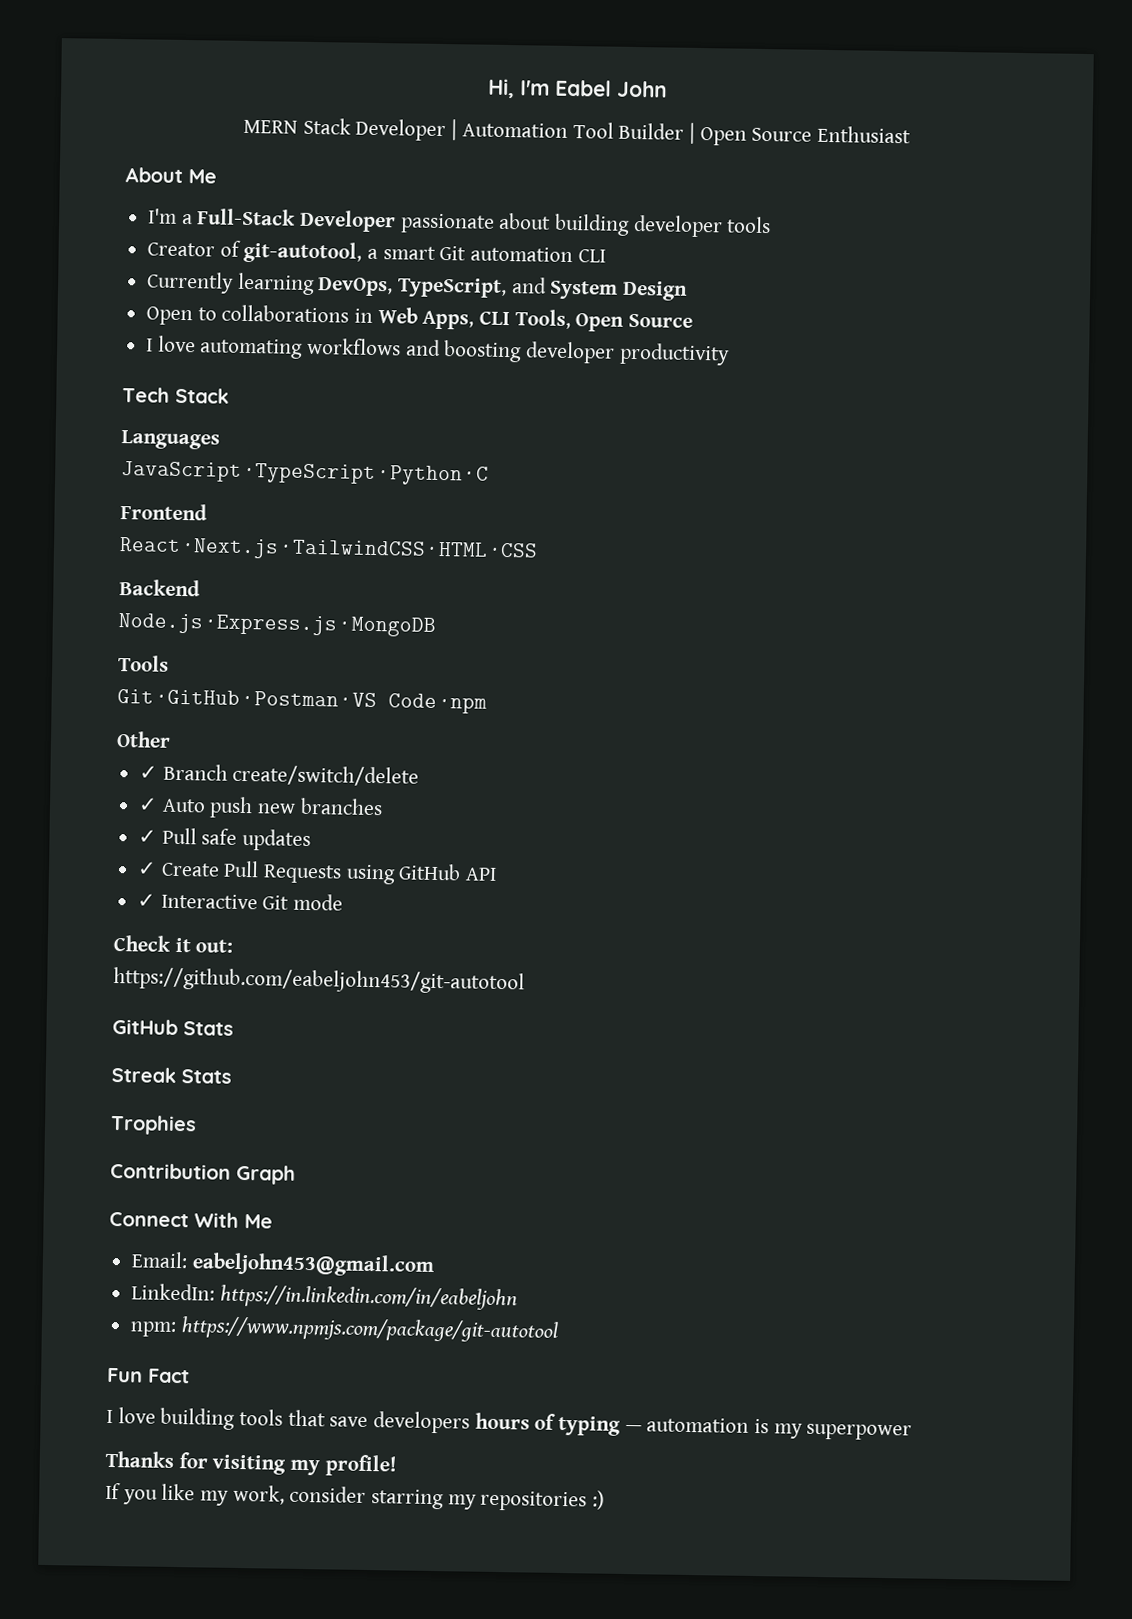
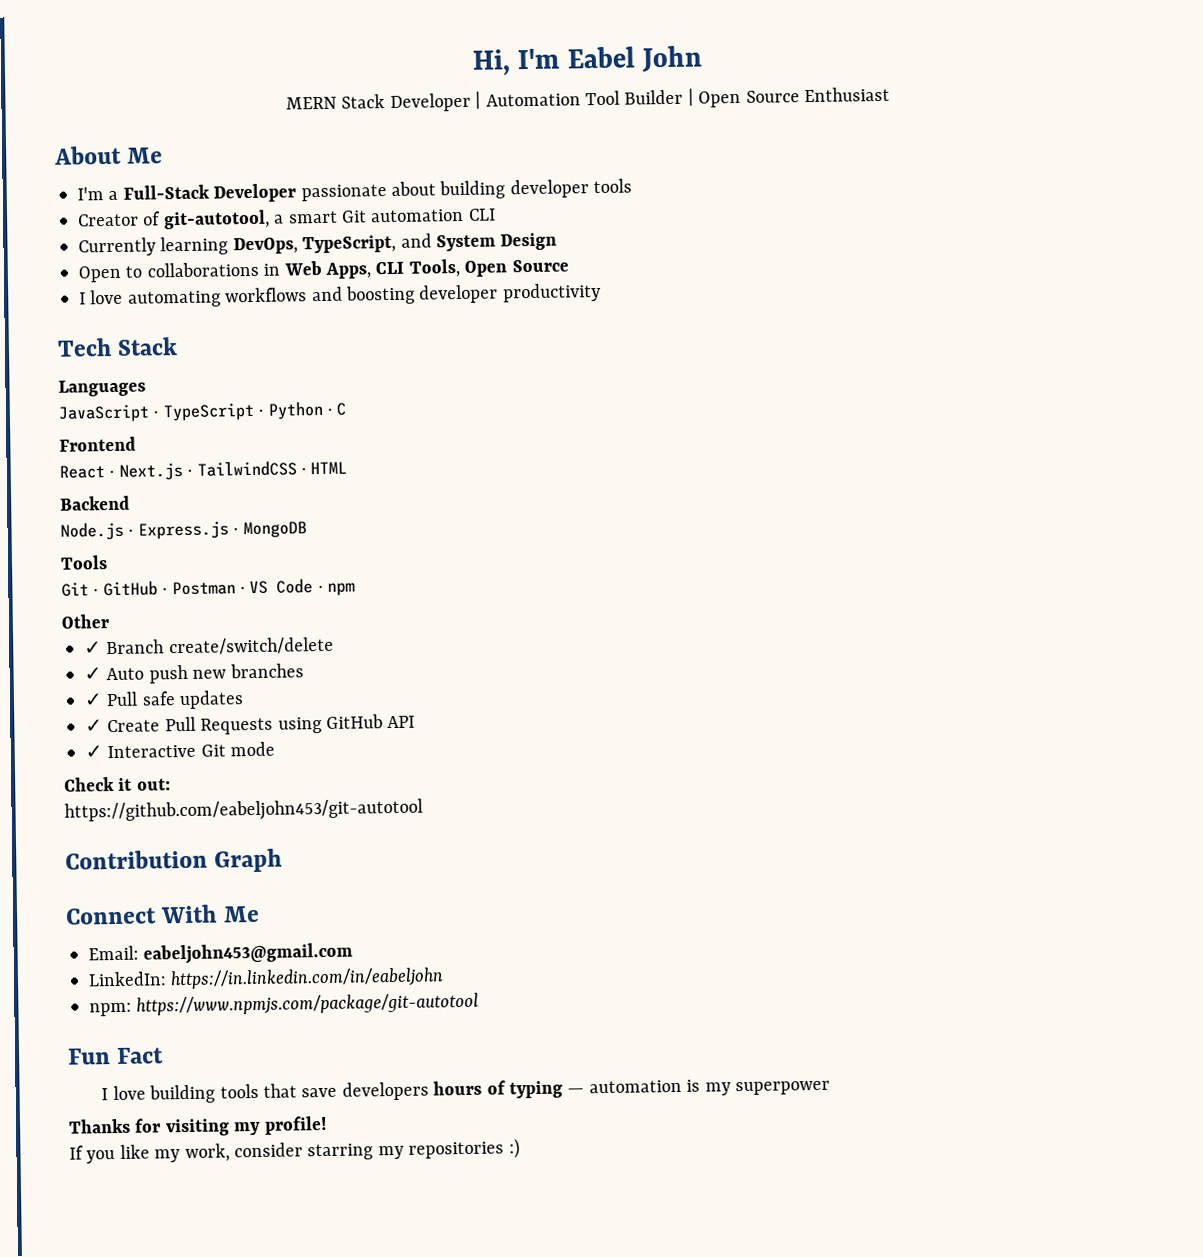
- React · Next.js · TailwindCSS · HTML · CSS
+ React · Next.js · TailwindCSS · HTML
- GitHub Stats
- Streak Stats
- Trophies

